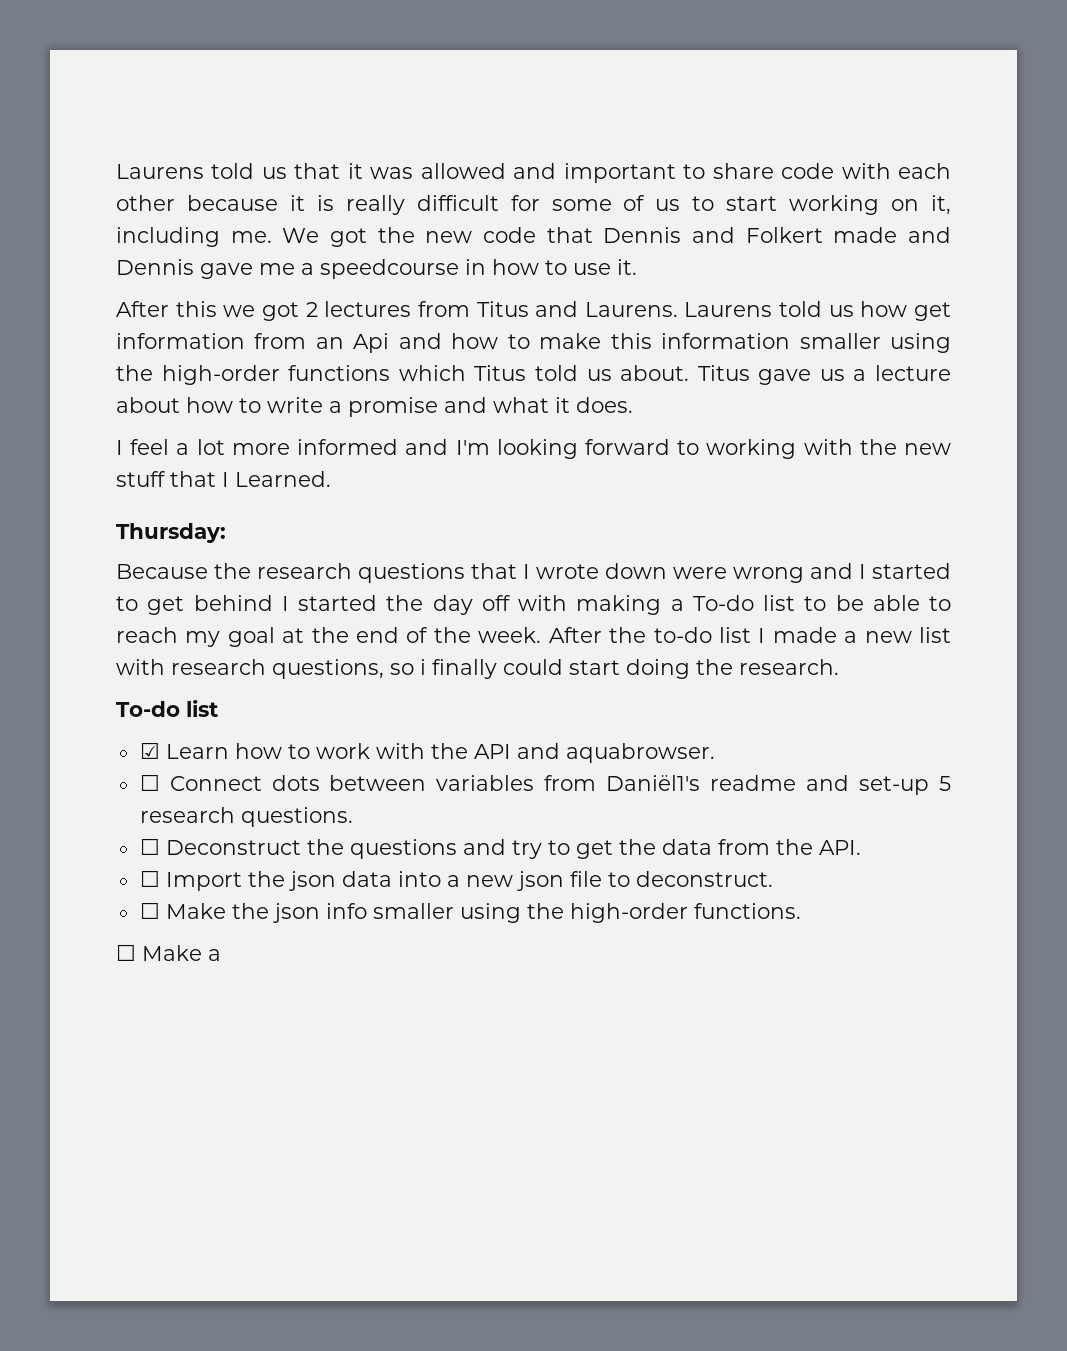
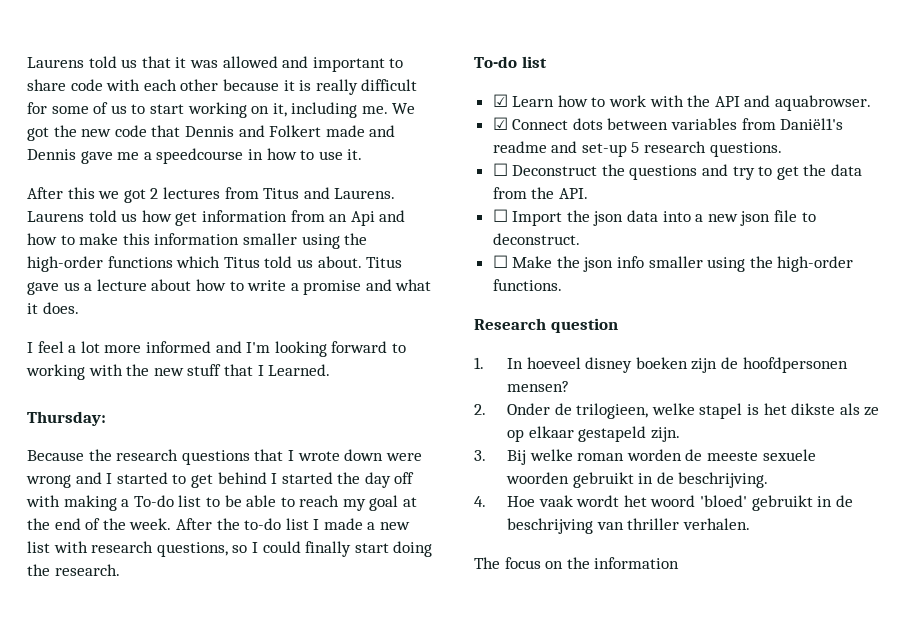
- After the to-do list I made a new list with research questions, so i finally could start doing the research.
+ After the to-do list I made a new list with research questions, so I could finally start doing the research.
- ☐ Connect dots between variables from Daniël1's readme and set-up 5 research questions.
+ ☑ Connect dots between variables from Daniël1's readme and set-up 5 research questions.
- ☐ Make a
+ Research question
+ 1. In hoeveel disney boeken zijn de hoofdpersonen mensen?
+ 2. Onder de trilogieen, welke stapel is het dikste als ze op elkaar gestapeld zijn.
+ 3. Bij welke roman worden de meeste sexuele woorden gebruikt in de beschrijving.
+ 4. Hoe vaak wordt het woord 'bloed' gebruikt in de beschrijving van thriller verhalen.
+ The focus on the information

